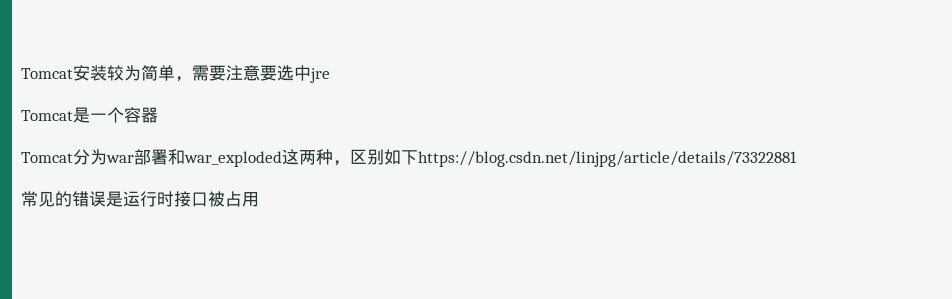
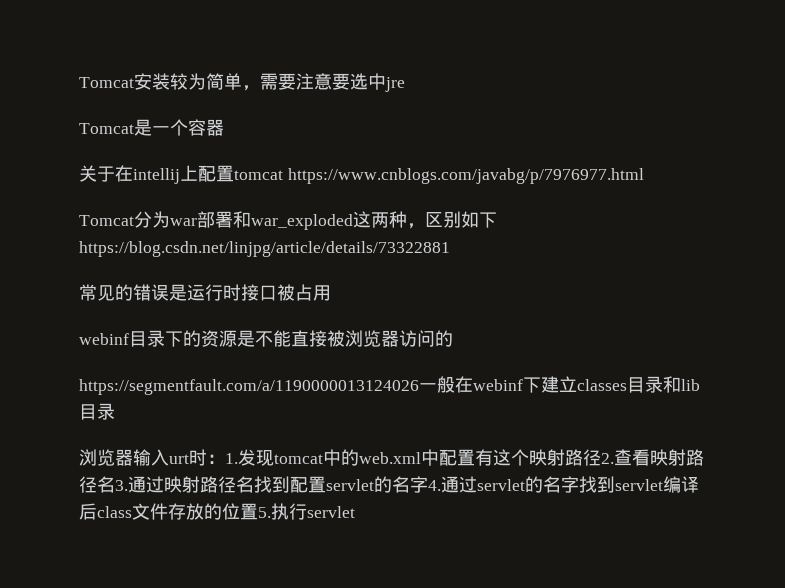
+ 关于在intellij上配置tomcat https://www.cnblogs.com/javabg/p/7976977.html
+ webinf目录下的资源是不能直接被浏览器访问的
+ https://segmentfault.com/a/1190000013124026一般在webinf下建立classes目录和lib目录
+ 浏览器输入urt时：1.发现tomcat中的web.xml中配置有这个映射路径2.查看映射路径名3.通过映射路径名找到配置servlet的名字4.通过servlet的名字找到servlet编译后class文件存放的位置5.执行servlet

